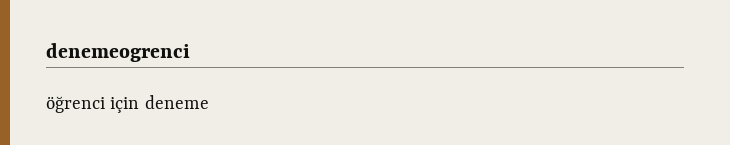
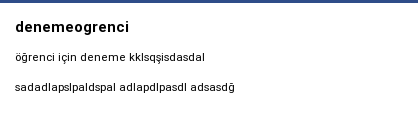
- öğrenci için deneme
+ öğrenci için deneme kklsqşisdasdal
+ sadadlapslpaldspal adlapdlpasdl adsasdğ

